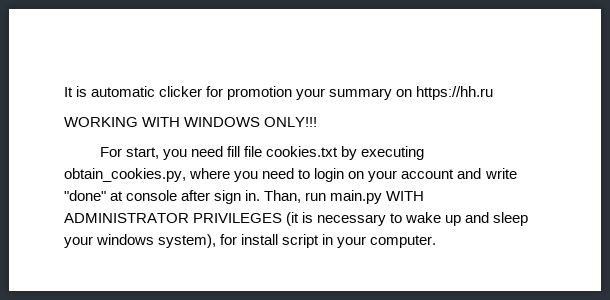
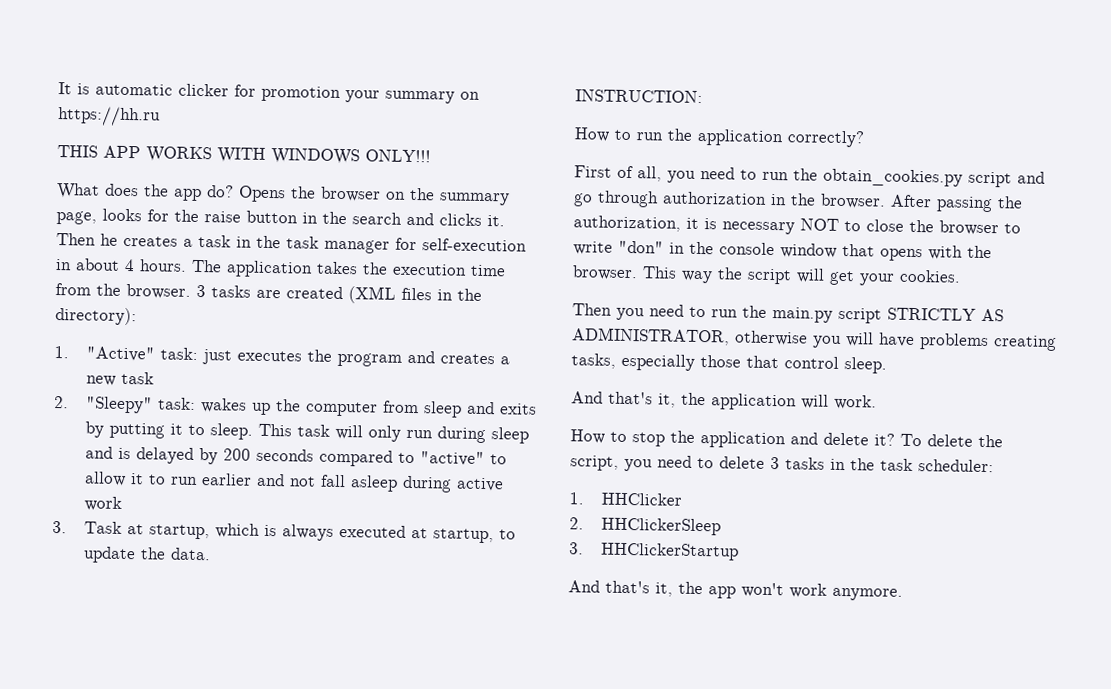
- WORKING WITH WINDOWS ONLY!!!
+ THIS APP WORKS WITH WINDOWS ONLY!!!
- For start, you need fill file cookies.txt by executing obtain_cookies.py, where you need to login on your account and write "done" at console after sign in. Than, run main.py WITH ADMINISTRATOR PRIVILEGES (it is necessary to wake up and sleep your windows system), for install script in your computer.
+ What does the app do? Opens the browser on the summary page, looks for the raise button in the search and clicks it. Then he creates a task in the task manager for self-execution in about 4 hours. The application takes the execution time from the browser. 3 tasks are created (XML files in the directory):
+ 1. "Active" task: just executes the program and creates a new task
+ 2. "Sleepy" task: wakes up the computer from sleep and exits by putting it to sleep. This task will only run during sleep and is delayed by 200 seconds compared to "active" to allow it to run earlier and not fall asleep during active work
+ 3. Task at startup, which is always executed at startup, to update the data.
+ INSTRUCTION:
+ How to run the application correctly?
+ First of all, you need to run the obtain_cookies.py script and go through authorization in the browser. After passing the authorization, it is necessary NOT to close the browser to write "don" in the console window that opens with the browser. This way the script will get your cookies.
+ Then you need to run the main.py script STRICTLY AS ADMINISTRATOR, otherwise you will have problems creating tasks, especially those that control sleep.
+ And that's it, the application will work.
+ How to stop the application and delete it? To delete the script, you need to delete 3 tasks in the task scheduler:
+ 1. HHClicker
+ 2. HHClickerSleep
+ 3. HHClickerStartup
+ And that's it, the app won't work anymore.

